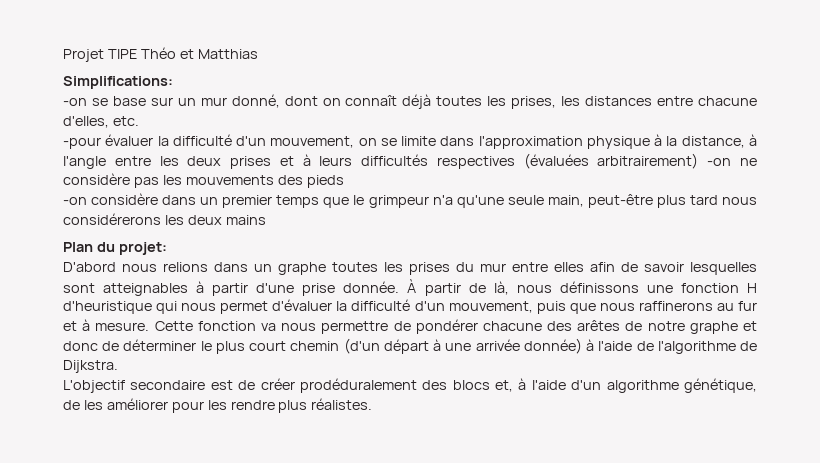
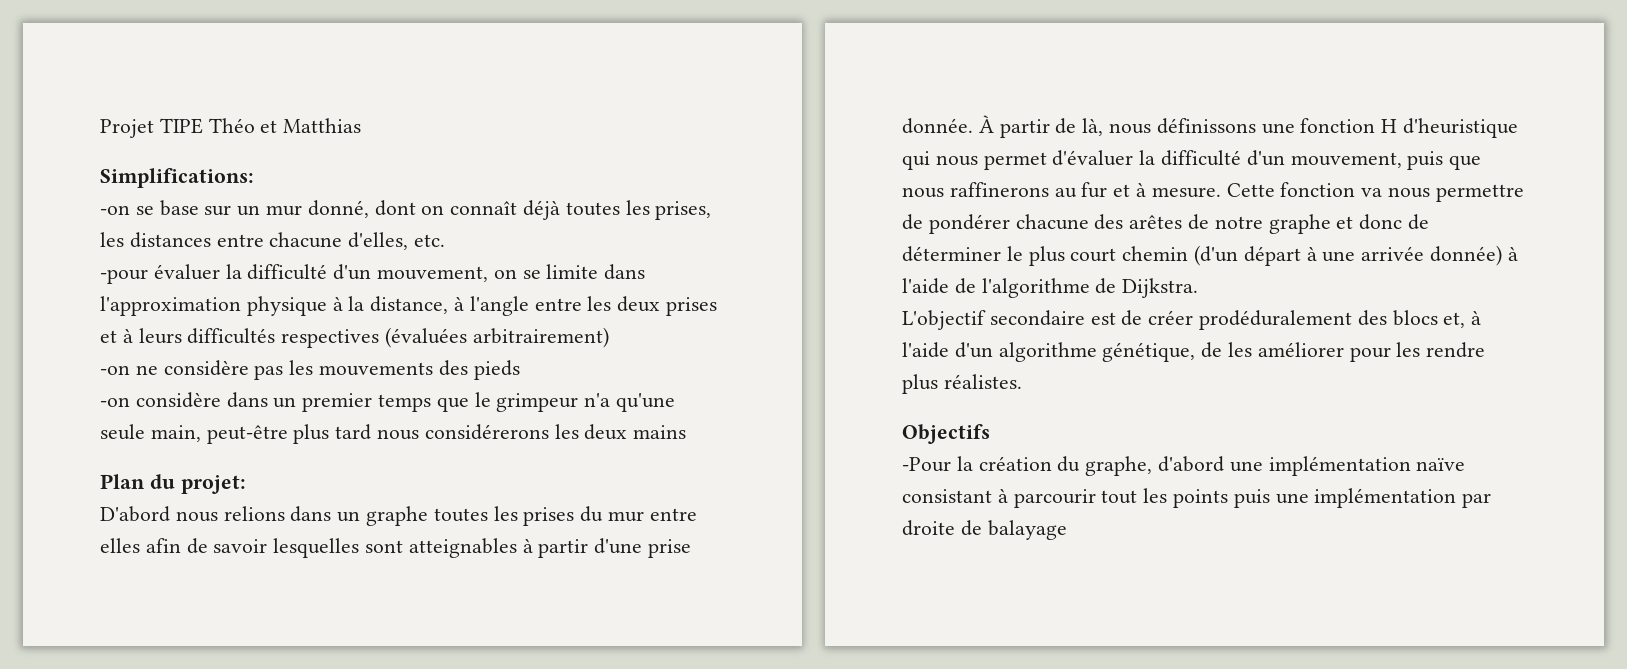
- -pour évaluer la difficulté d'un mouvement, on se limite dans l'approximation physique à la distance, à l'angle entre les deux prises et à leurs difficultés respectives (évaluées arbitrairement) -on ne considère pas les mouvements des pieds
+ -pour évaluer la difficulté d'un mouvement, on se limite dans l'approximation physique à la distance, à l'angle entre les deux prises et à leurs difficultés respectives (évaluées arbitrairement)
+ -on ne considère pas les mouvements des pieds
+ Objectifs
+ -Pour la création du graphe, d'abord une implémentation naïve consistant à parcourir tout les points puis une implémentation par droite de balayage

